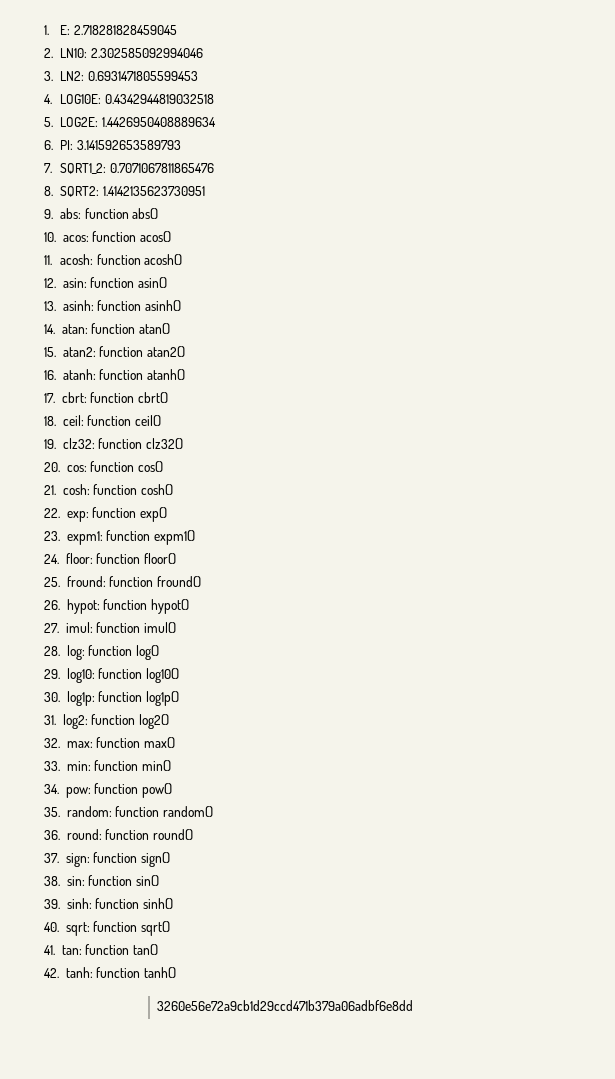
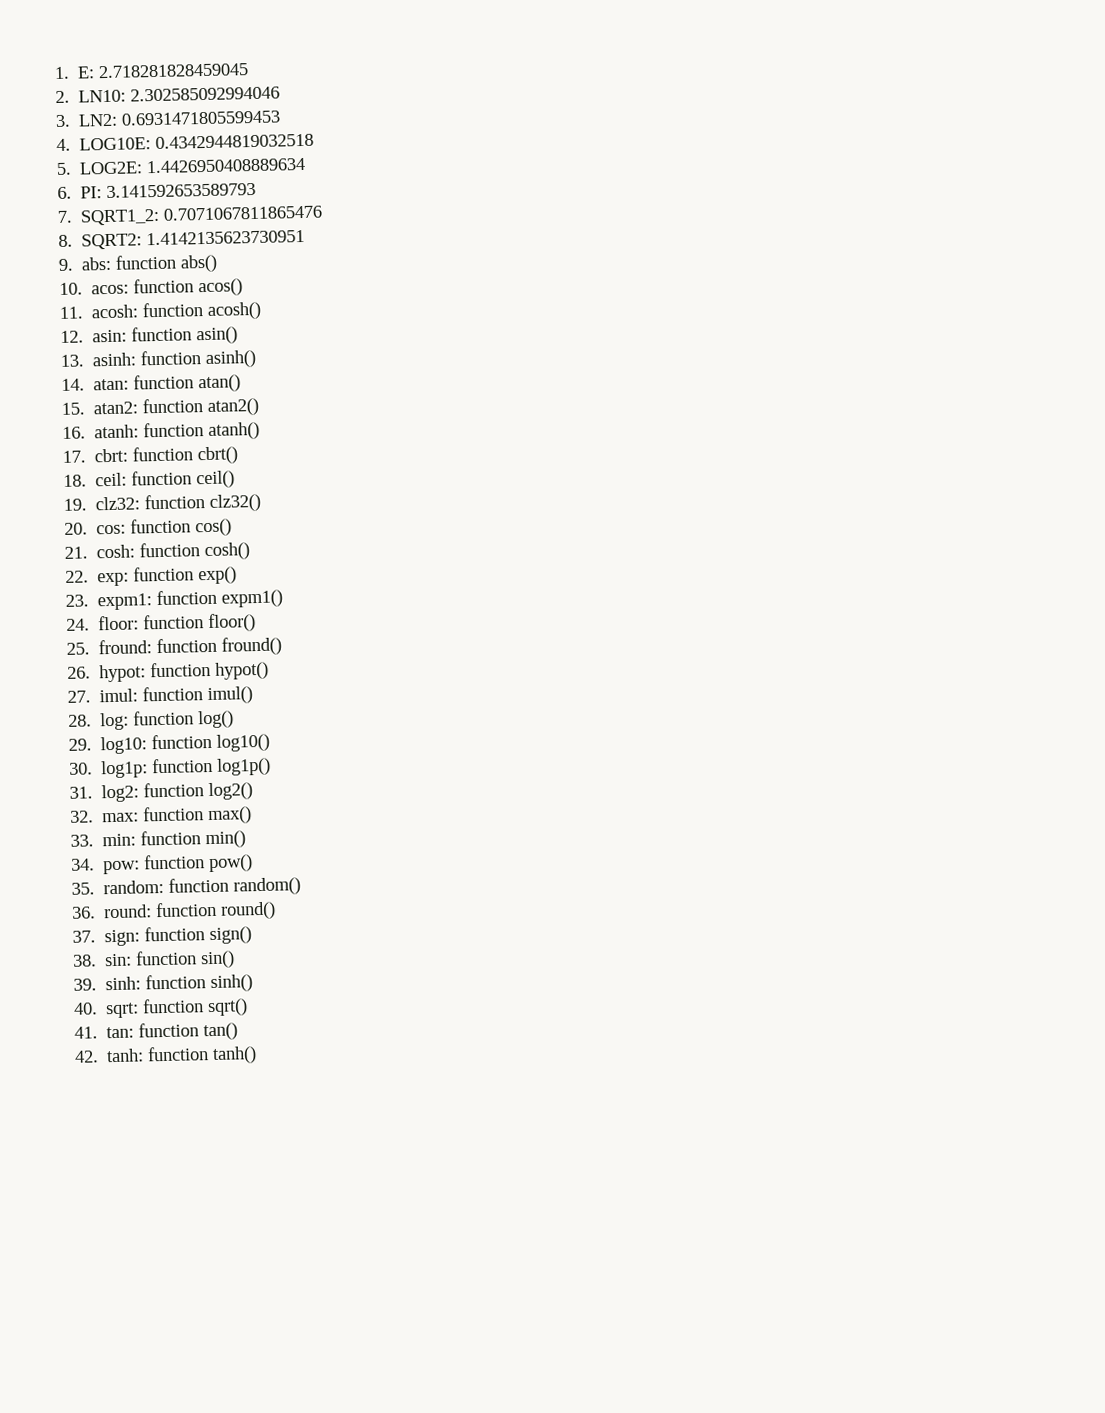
- 3260e56e72a9cb1d29ccd471b379a06adbf6e8dd

